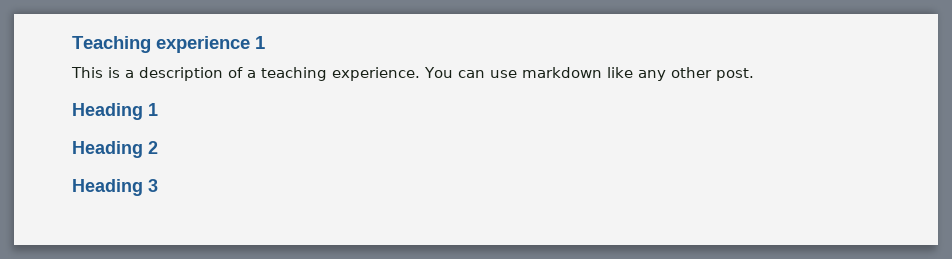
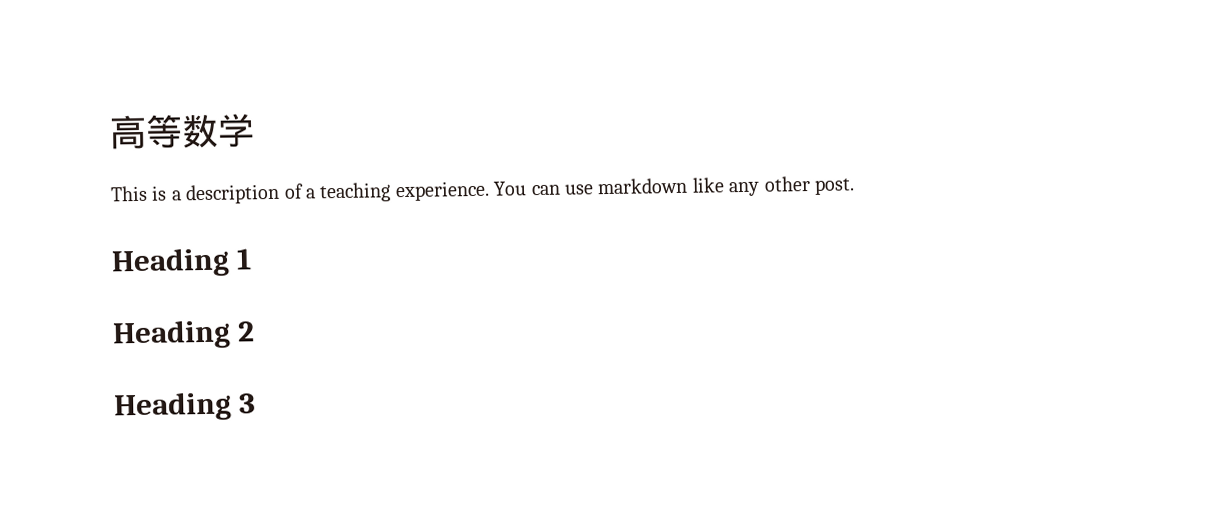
- Teaching experience 1
+ 高等数学

